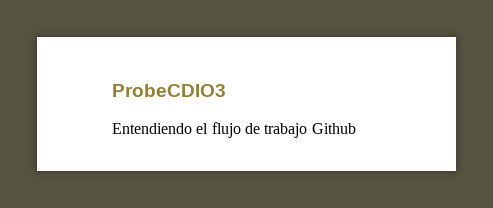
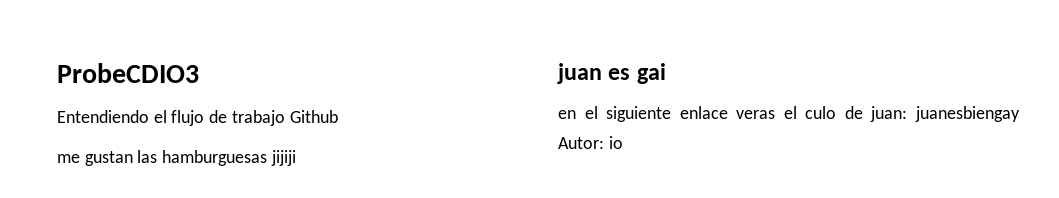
+ me gustan las hamburguesas jijiji
+ juan es gai
+ en el siguiente enlace veras el culo de juan: juanesbiengay Autor: io

